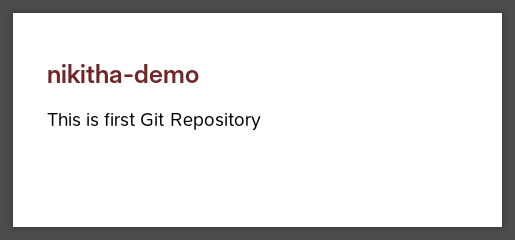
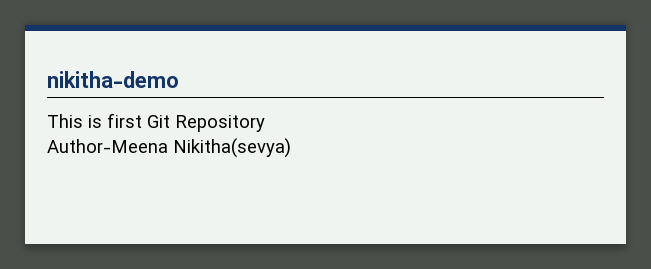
+ Author-Meena Nikitha(sevya)

